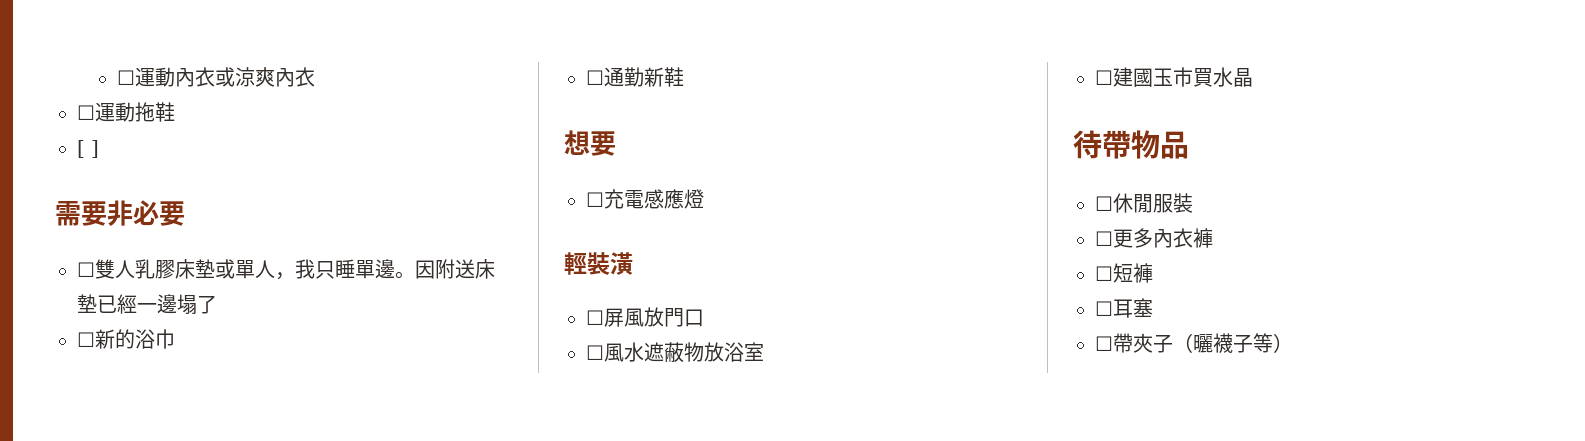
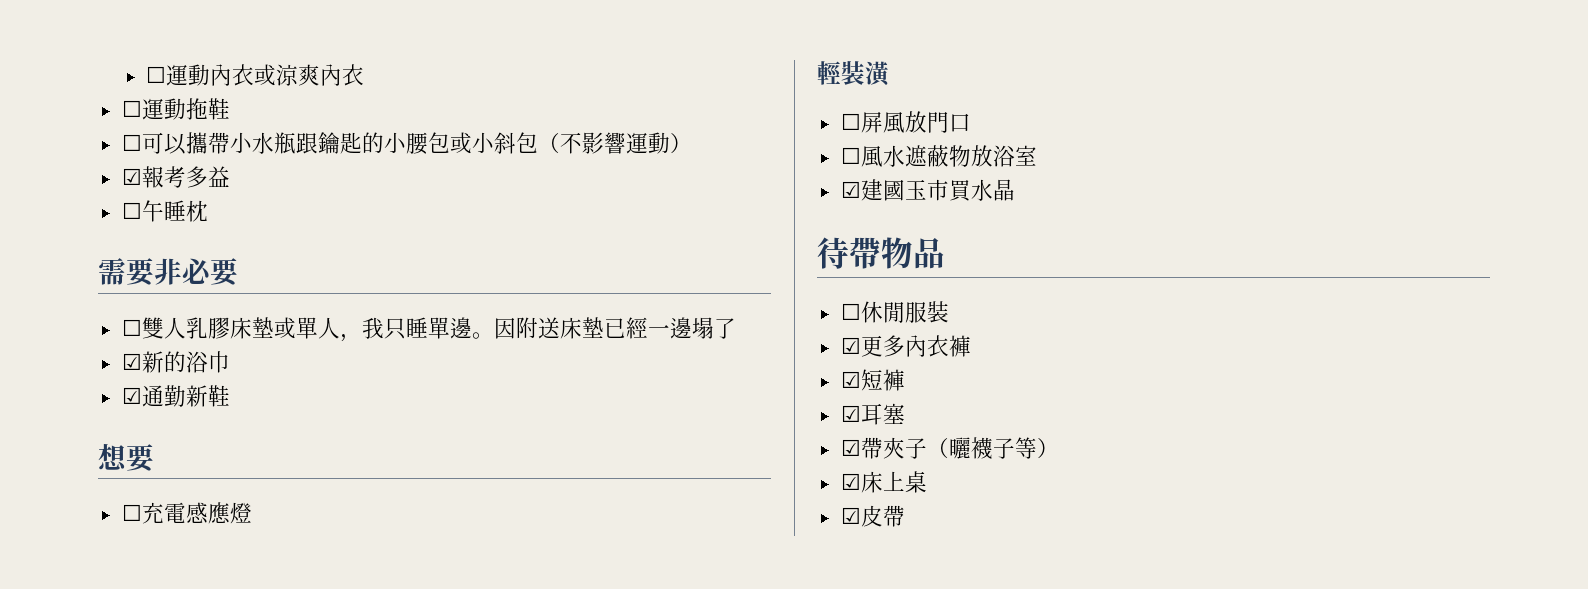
- [ ]
+ ☐可以攜帶小水瓶跟鑰匙的小腰包或小斜包（不影響運動）
+ ☑報考多益
+ ☐午睡枕
- ☐新的浴巾
+ ☑新的浴巾
- ☐通勤新鞋
+ ☑通勤新鞋
- ☐建國玉市買水晶
+ ☑建國玉市買水晶
- ☐更多內衣褲
+ ☑更多內衣褲
- ☐短褲
+ ☑短褲
- ☐耳塞
+ ☑耳塞
- ☐帶夾子（曬襪子等）
+ ☑帶夾子（曬襪子等）
+ ☑床上桌
+ ☑皮帶

